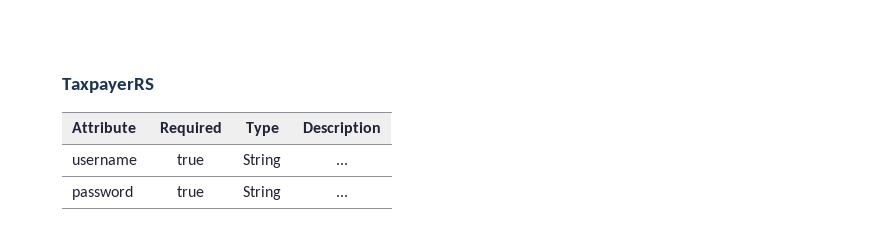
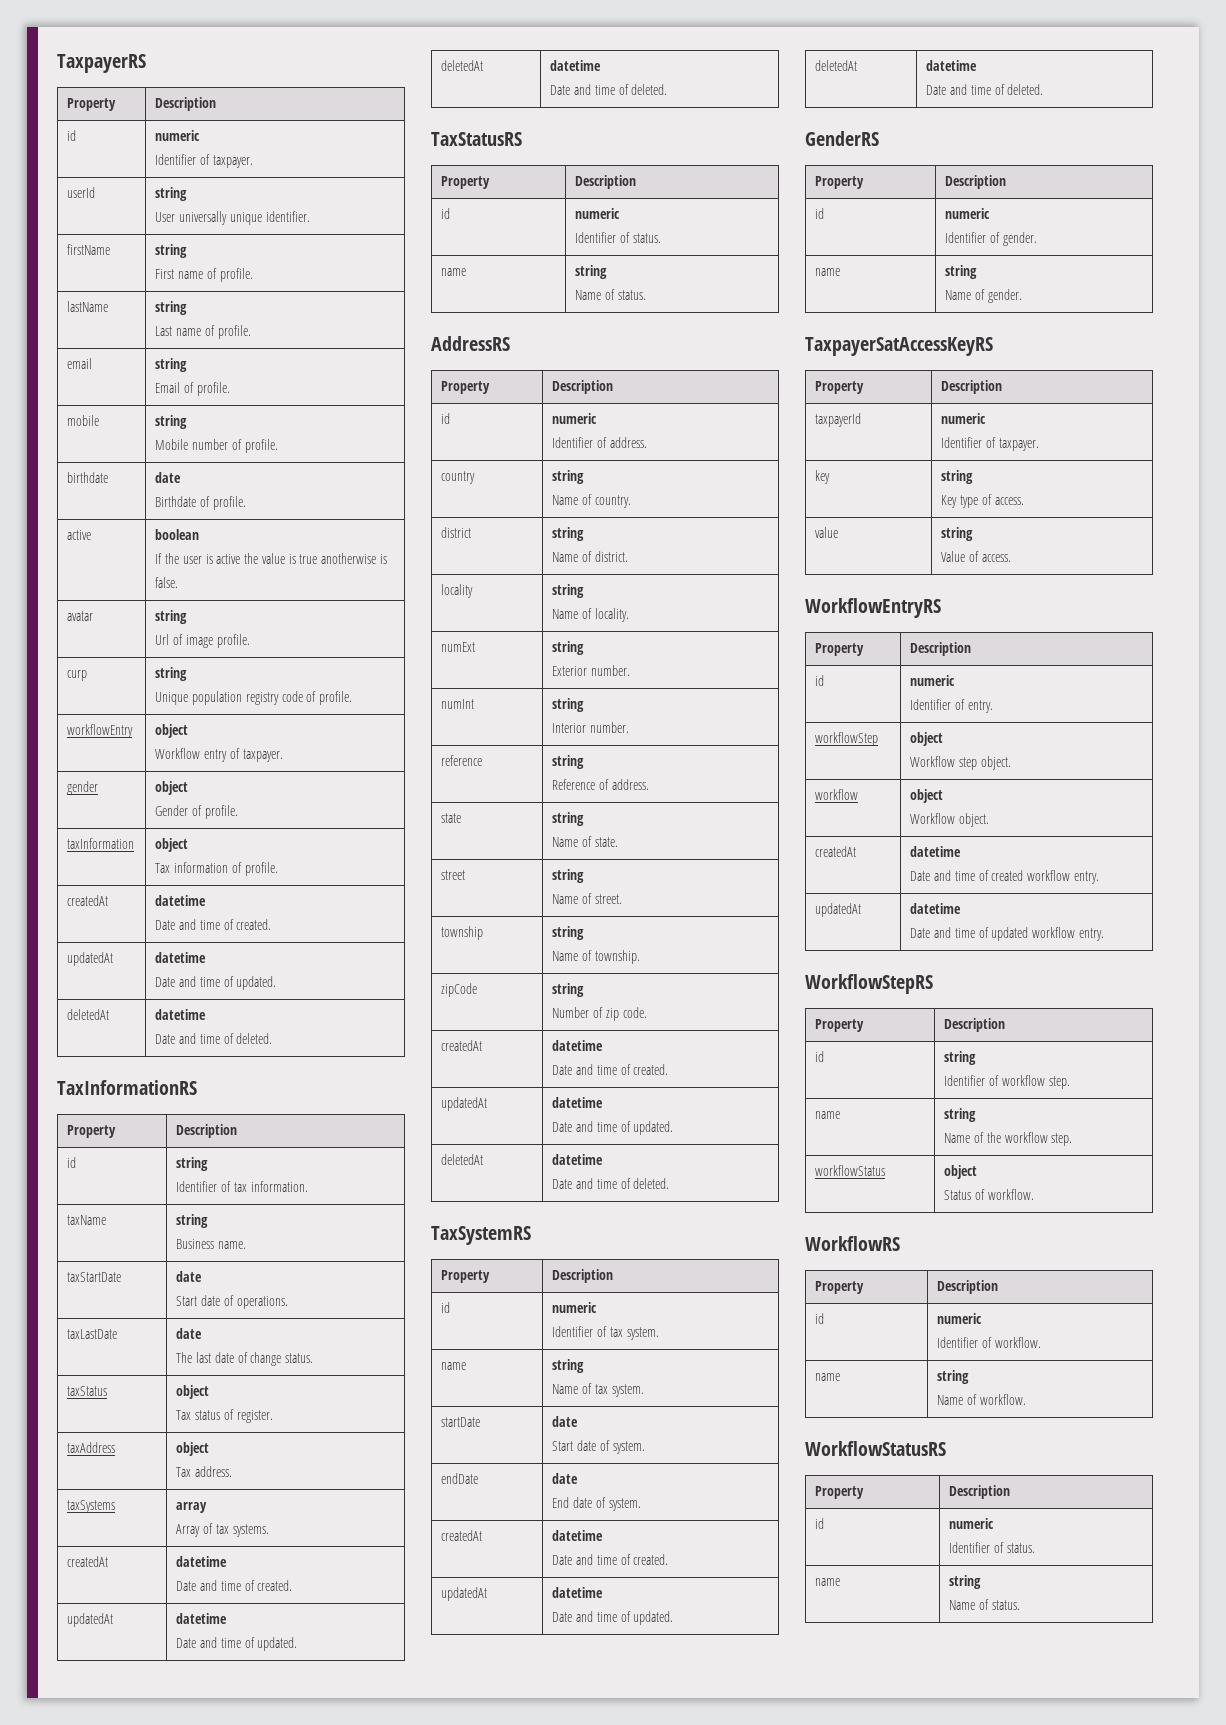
  TaxpayerRS
- Attribute | Required | Type | Description
- username | true | String | ...
- password | true | String | ...
+ Property | Description
+ id | numeric
+ Identifier of taxpayer.
+ userId | string
+ User universally unique identifier.
+ firstName | string
+ First name of profile.
+ lastName | string
+ Last name of profile.
+ email | string
+ Email of profile.
+ mobile | string
+ Mobile number of profile.
+ birthdate | date
+ Birthdate of profile.
+ active | boolean
+ If the user is active the value is true anotherwise is false.
+ avatar | string
+ Url of image profile.
+ curp | string
+ Unique population registry code of profile.
+ workflowEntry | object
+ Workflow entry of taxpayer.
+ gender | object
+ Gender of profile.
+ taxInformation | object
+ Tax information of profile.
+ createdAt | datetime
+ Date and time of created.
+ updatedAt | datetime
+ Date and time of updated.
+ deletedAt | datetime
+ Date and time of deleted.
+ TaxInformationRS
+ Property | Description
+ id | string
+ Identifier of tax information.
+ taxName | string
+ Business name.
+ taxStartDate | date
+ Start date of operations.
+ taxLastDate | date
+ The last date of change status.
+ taxStatus | object
+ Tax status of register.
+ taxAddress | object
+ Tax address.
+ taxSystems | array
+ Array of tax systems.
+ createdAt | datetime
+ Date and time of created.
+ updatedAt | datetime
+ Date and time of updated.
+ deletedAt | datetime
+ Date and time of deleted.
+ TaxStatusRS
+ Property | Description
+ id | numeric
+ Identifier of status.
+ name | string
+ Name of status.
+ AddressRS
+ Property | Description
+ id | numeric
+ Identifier of address.
+ country | string
+ Name of country.
+ district | string
+ Name of district.
+ locality | string
+ Name of locality.
+ numExt | string
+ Exterior number.
+ numInt | string
+ Interior number.
+ reference | string
+ Reference of address.
+ state | string
+ Name of state.
+ street | string
+ Name of street.
+ township | string
+ Name of township.
+ zipCode | string
+ Number of zip code.
+ createdAt | datetime
+ Date and time of created.
+ updatedAt | datetime
+ Date and time of updated.
+ deletedAt | datetime
+ Date and time of deleted.
+ TaxSystemRS
+ Property | Description
+ id | numeric
+ Identifier of tax system.
+ name | string
+ Name of tax system.
+ startDate | date
+ Start date of system.
+ endDate | date
+ End date of system.
+ createdAt | datetime
+ Date and time of created.
+ updatedAt | datetime
+ Date and time of updated.
+ deletedAt | datetime
+ Date and time of deleted.
+ GenderRS
+ Property | Description
+ id | numeric
+ Identifier of gender.
+ name | string
+ Name of gender.
+ TaxpayerSatAccessKeyRS
+ Property | Description
+ taxpayerId | numeric
+ Identifier of taxpayer.
+ key | string
+ Key type of access.
+ value | string
+ Value of access.
+ WorkflowEntryRS
+ Property | Description
+ id | numeric
+ Identifier of entry.
+ workflowStep | object
+ Workflow step object.
+ workflow | object
+ Workflow object.
+ createdAt | datetime
+ Date and time of created workflow entry.
+ updatedAt | datetime
+ Date and time of updated workflow entry.
+ WorkflowStepRS
+ Property | Description
+ id | string
+ Identifier of workflow step.
+ name | string
+ Name of the workflow step.
+ workflowStatus | object
+ Status of workflow.
+ WorkflowRS
+ Property | Description
+ id | numeric
+ Identifier of workflow.
+ name | string
+ Name of workflow.
+ WorkflowStatusRS
+ Property | Description
+ id | numeric
+ Identifier of status.
+ name | string
+ Name of status.

